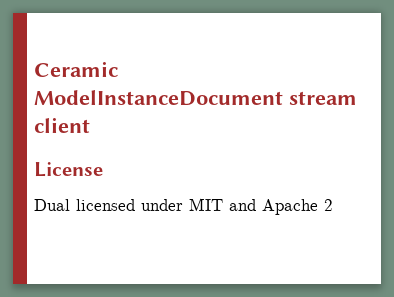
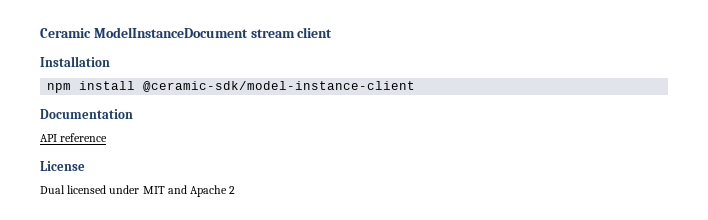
+ Installation
+ npm install @ceramic-sdk/model-instance-client
+ Documentation
+ API reference

